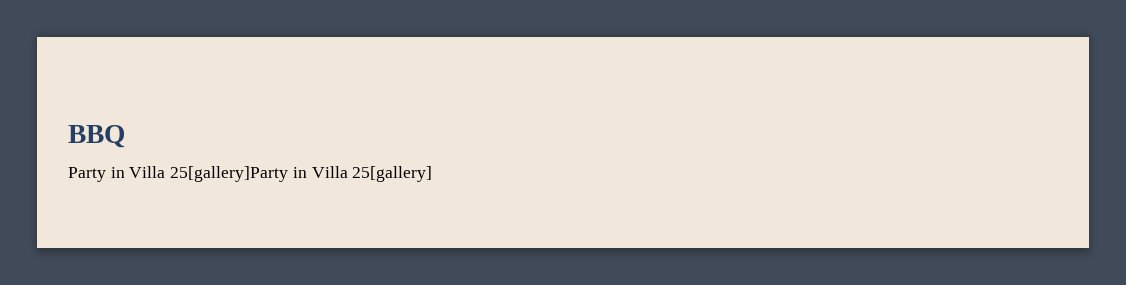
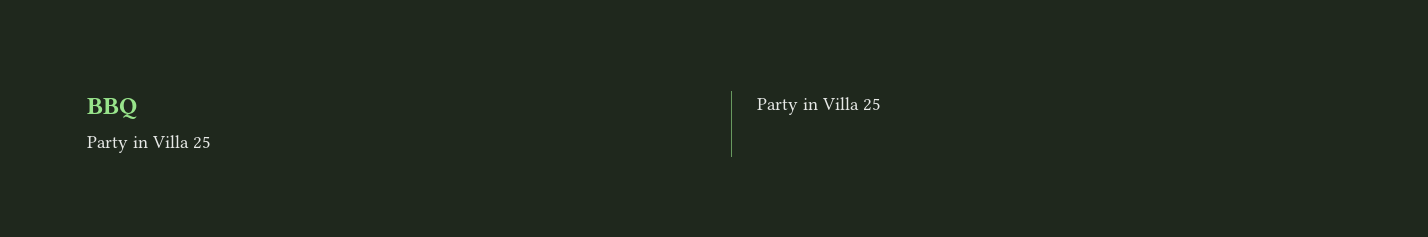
  BBQ
- Party in Villa 25[gallery]Party in Villa 25[gallery]
+ Party in Villa 25
+ Party in Villa 25

